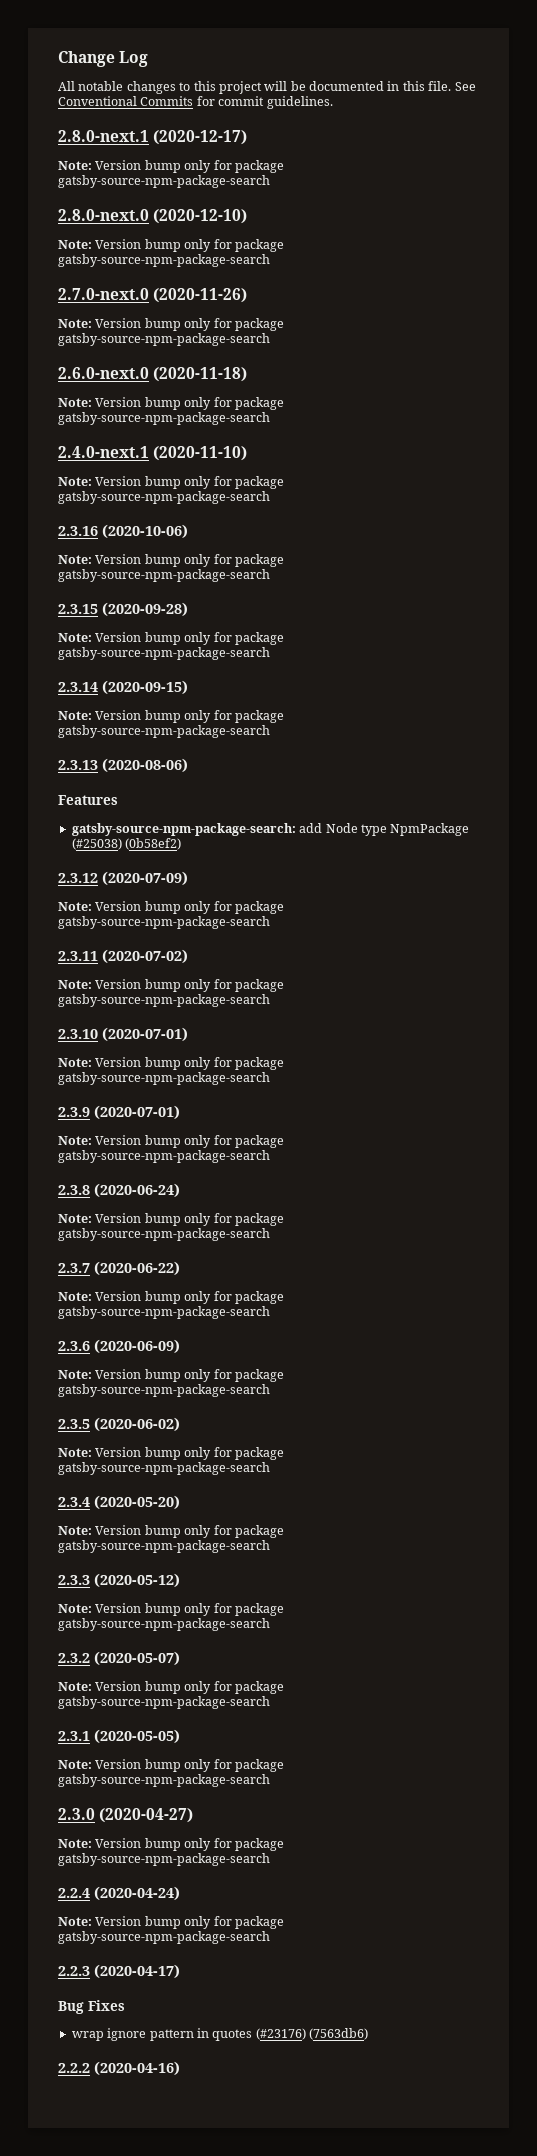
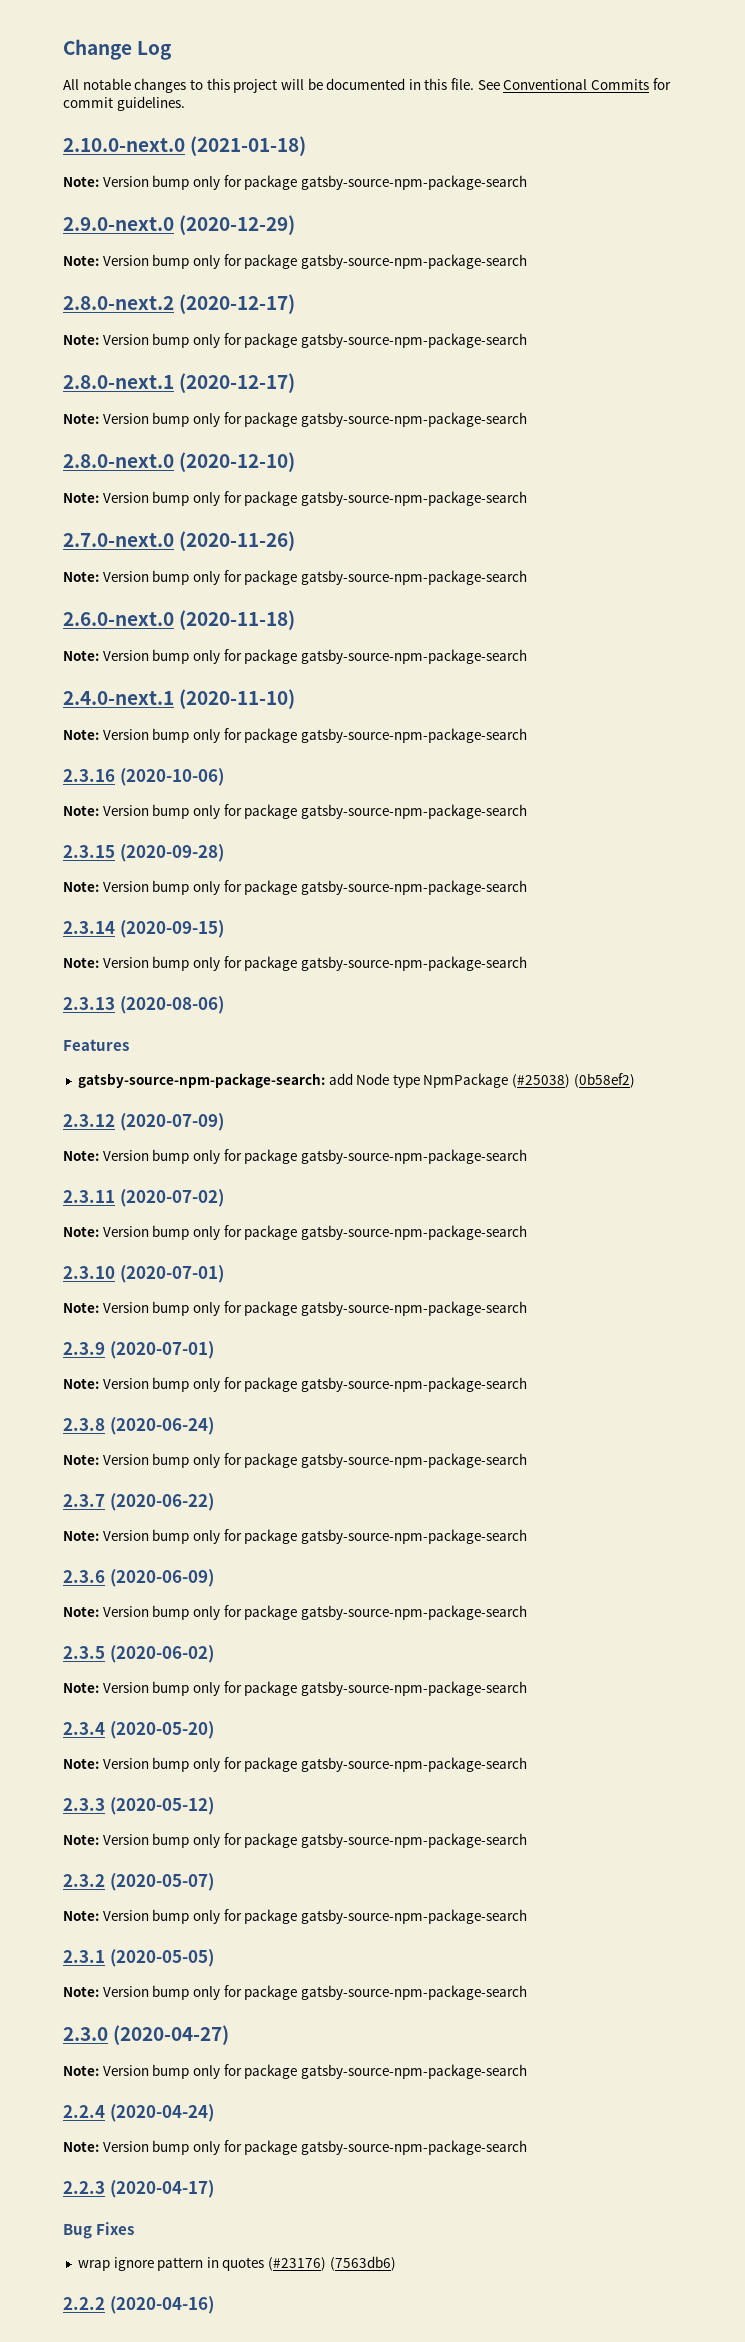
+ 2.10.0-next.0 (2021-01-18)
+ Note: Version bump only for package gatsby-source-npm-package-search
+ 2.9.0-next.0 (2020-12-29)
+ Note: Version bump only for package gatsby-source-npm-package-search
+ 2.8.0-next.2 (2020-12-17)
+ Note: Version bump only for package gatsby-source-npm-package-search

